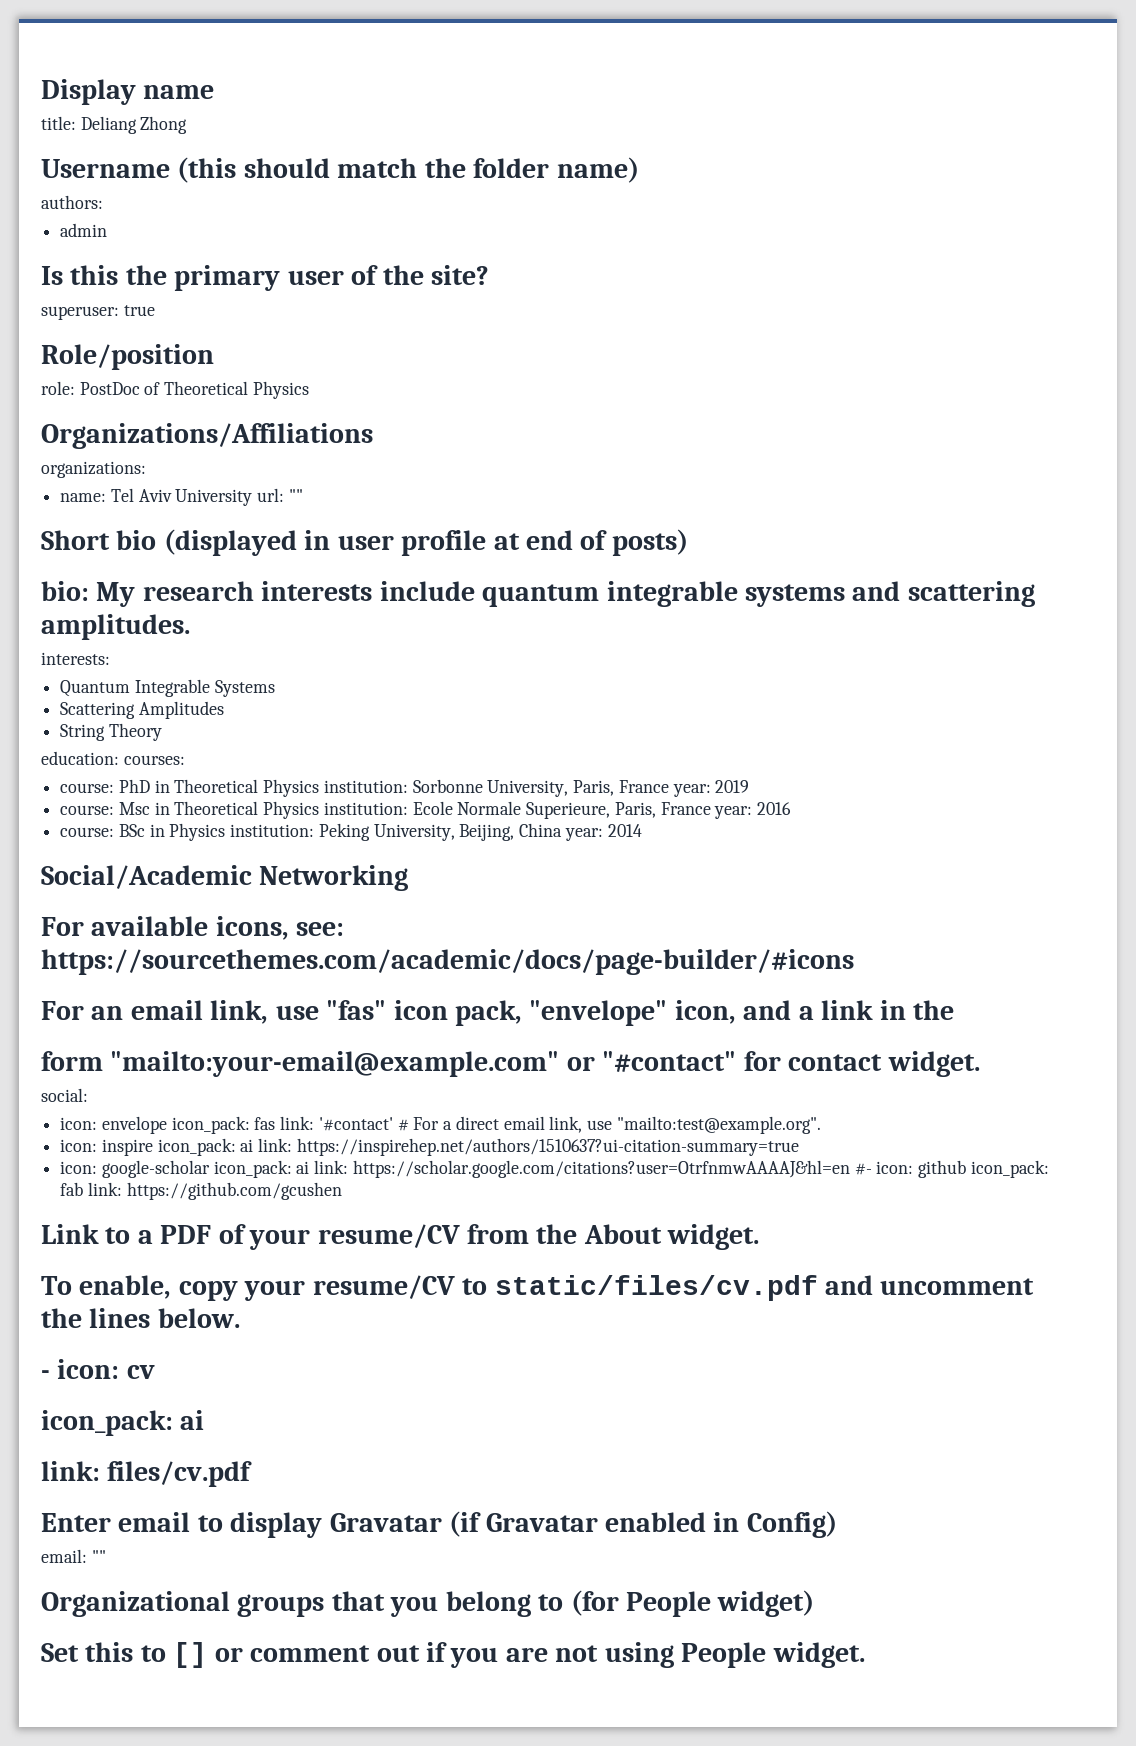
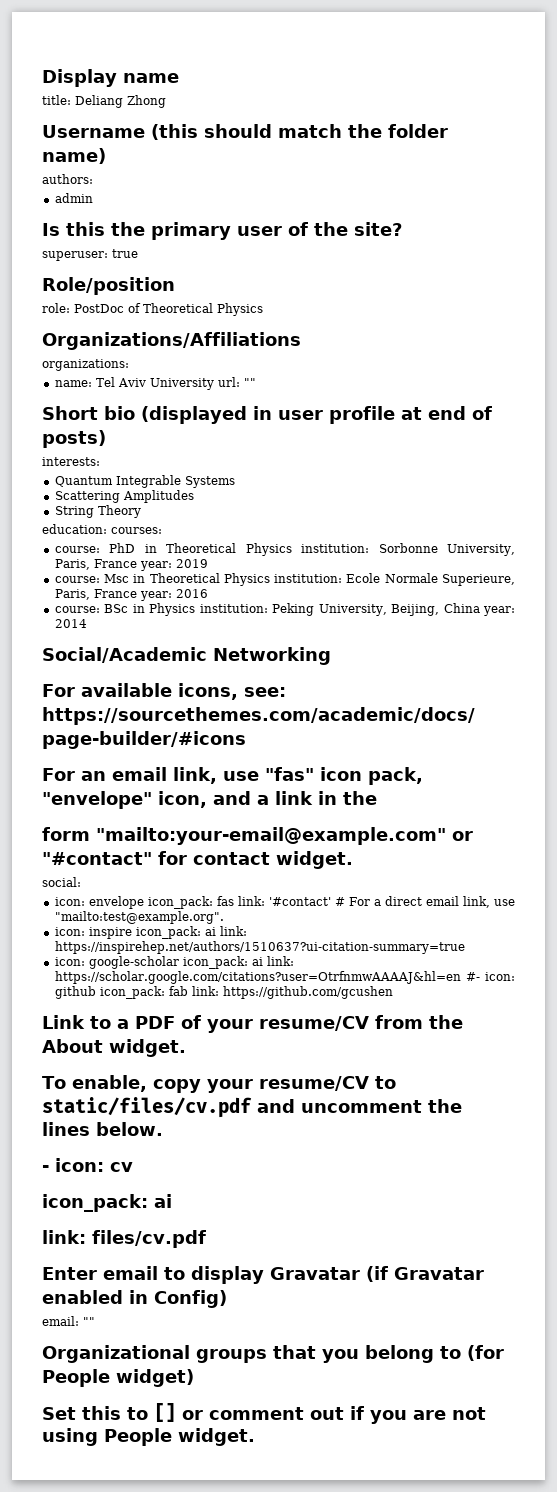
- bio: My research interests include quantum integrable systems and scattering amplitudes.

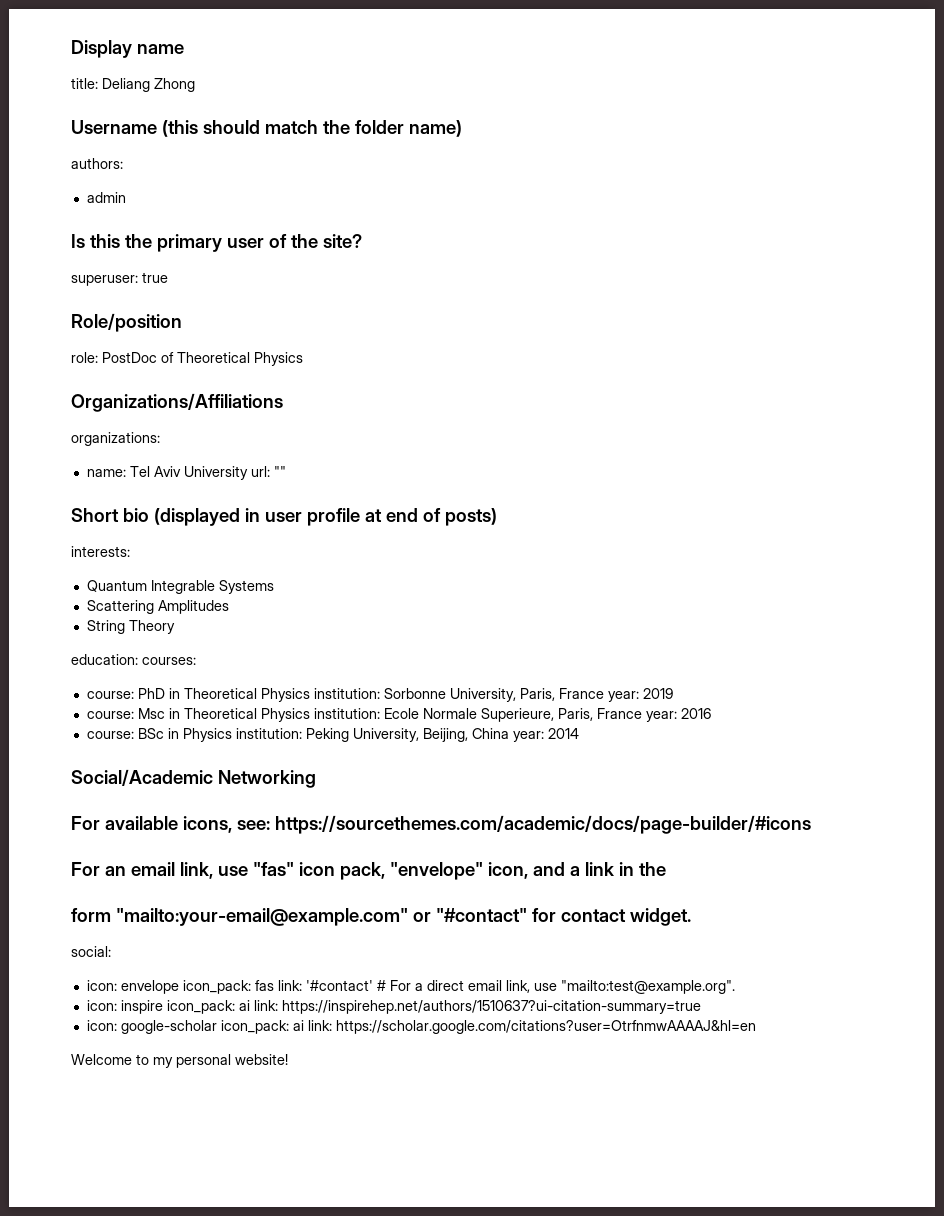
- icon: google-scholar icon_pack: ai link: https://scholar.google.com/citations?user=OtrfnmwAAAAJ&hl=en #- icon: github icon_pack: fab link: https://github.com/gcushen
- Link to a PDF of your resume/CV from the About widget.
- To enable, copy your resume/CV to static/files/cv.pdf and uncomment the lines below.
- - icon: cv
- icon_pack: ai
- link: files/cv.pdf
- Enter email to display Gravatar (if Gravatar enabled in Config)
- email: ""
- Organizational groups that you belong to (for People widget)
- Set this to [] or comment out if you are not using People widget.
+ icon: google-scholar icon_pack: ai link: https://scholar.google.com/citations?user=OtrfnmwAAAAJ&hl=en
+ Welcome to my personal website!

